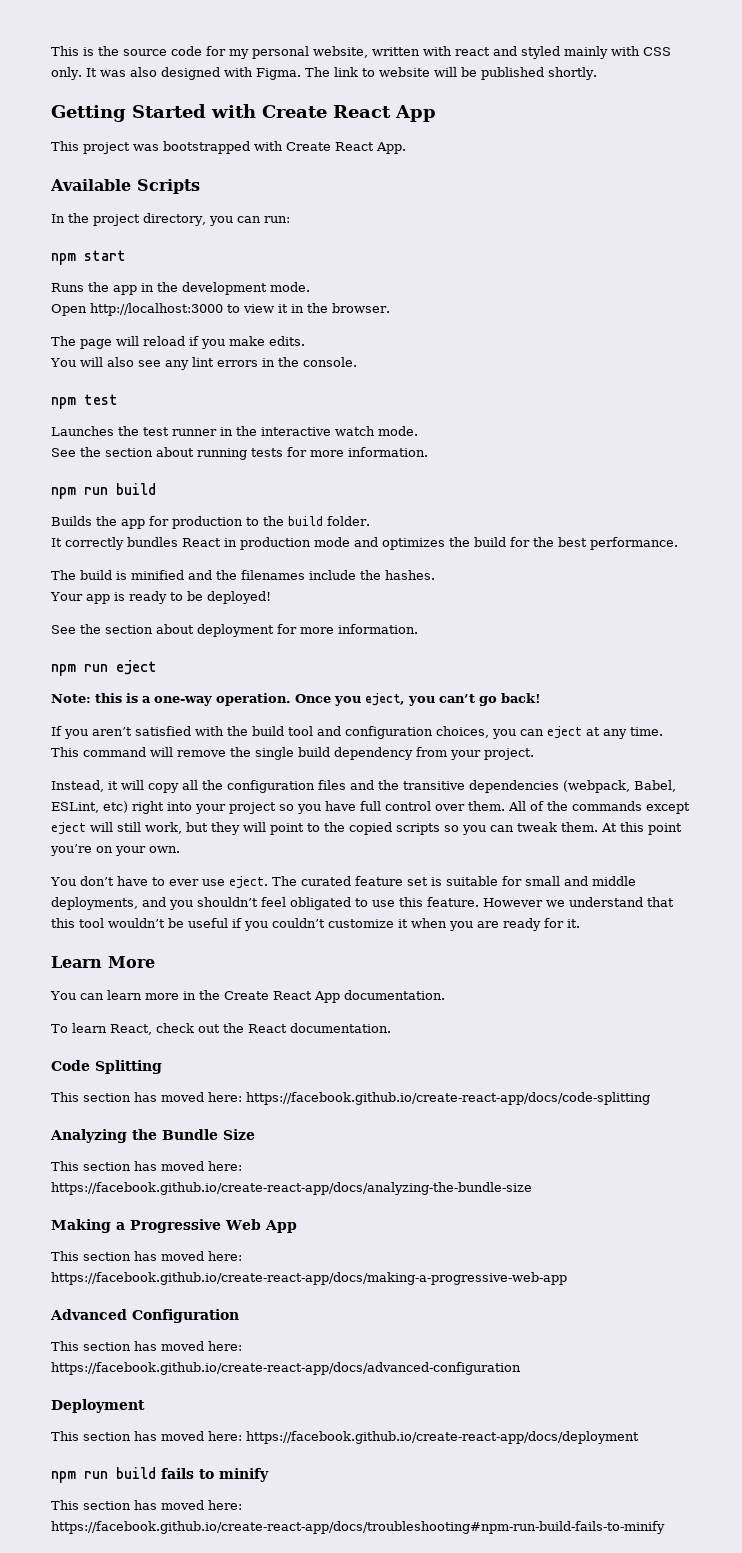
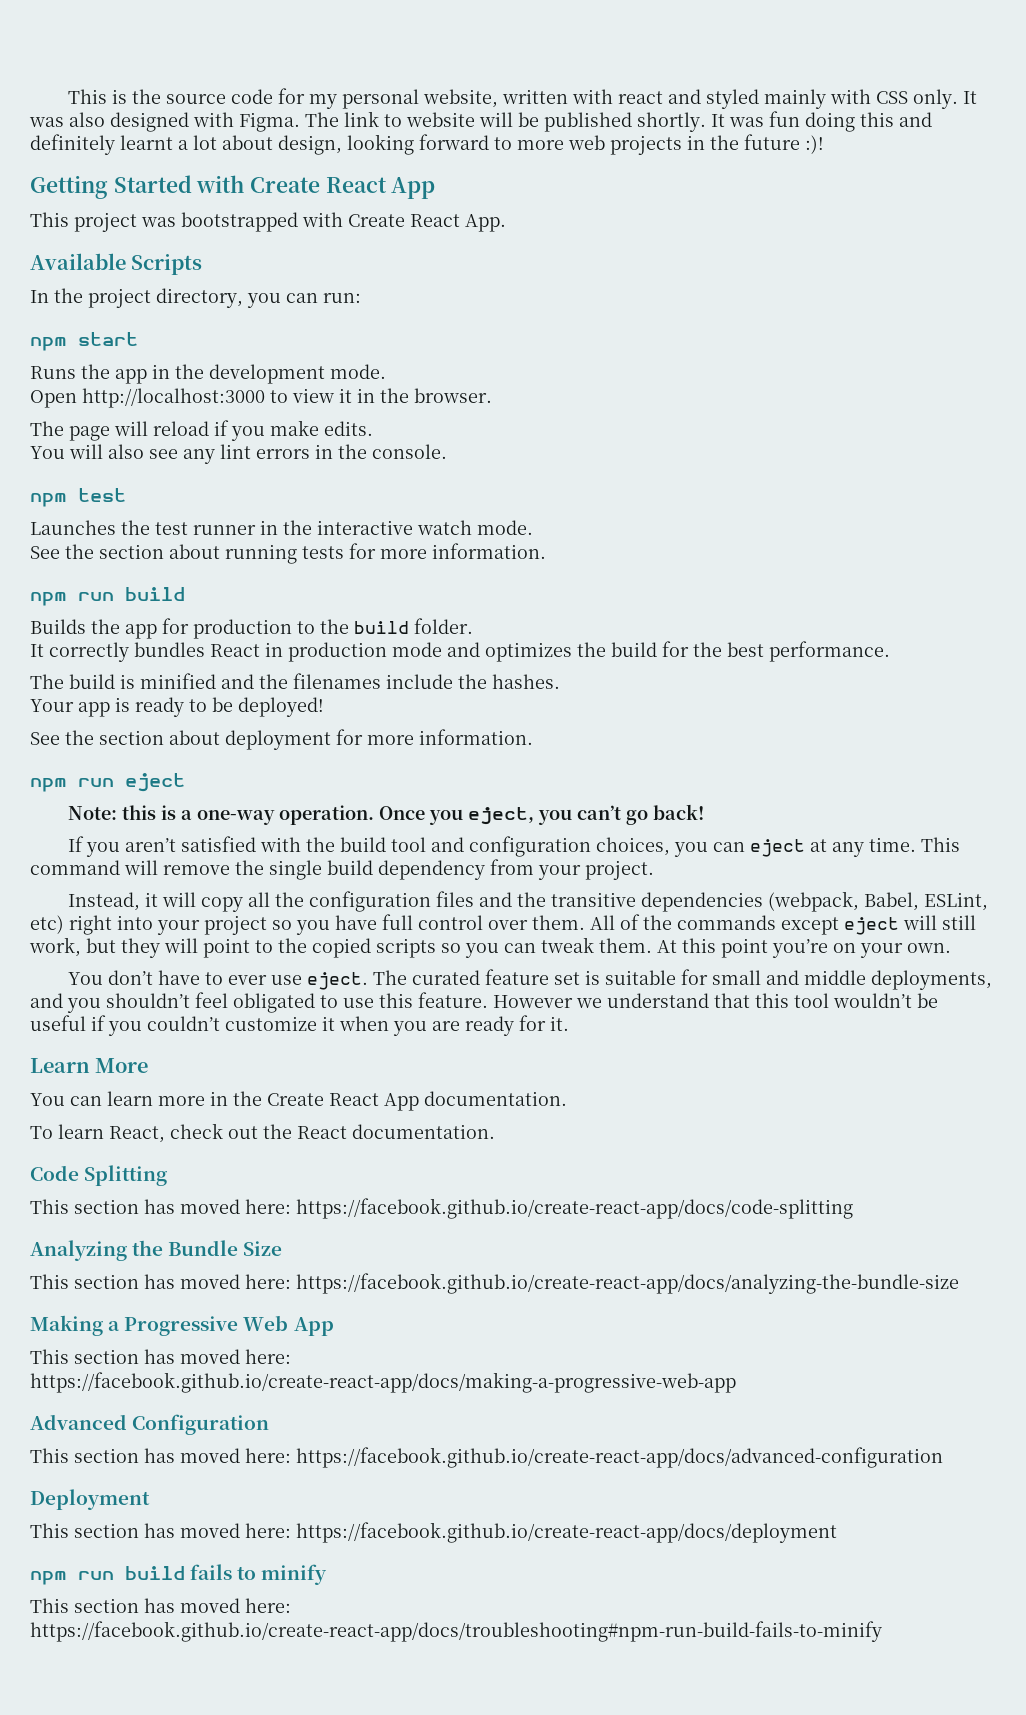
+ It was fun doing this and definitely learnt a lot about design, looking forward to more web projects in the future :)!

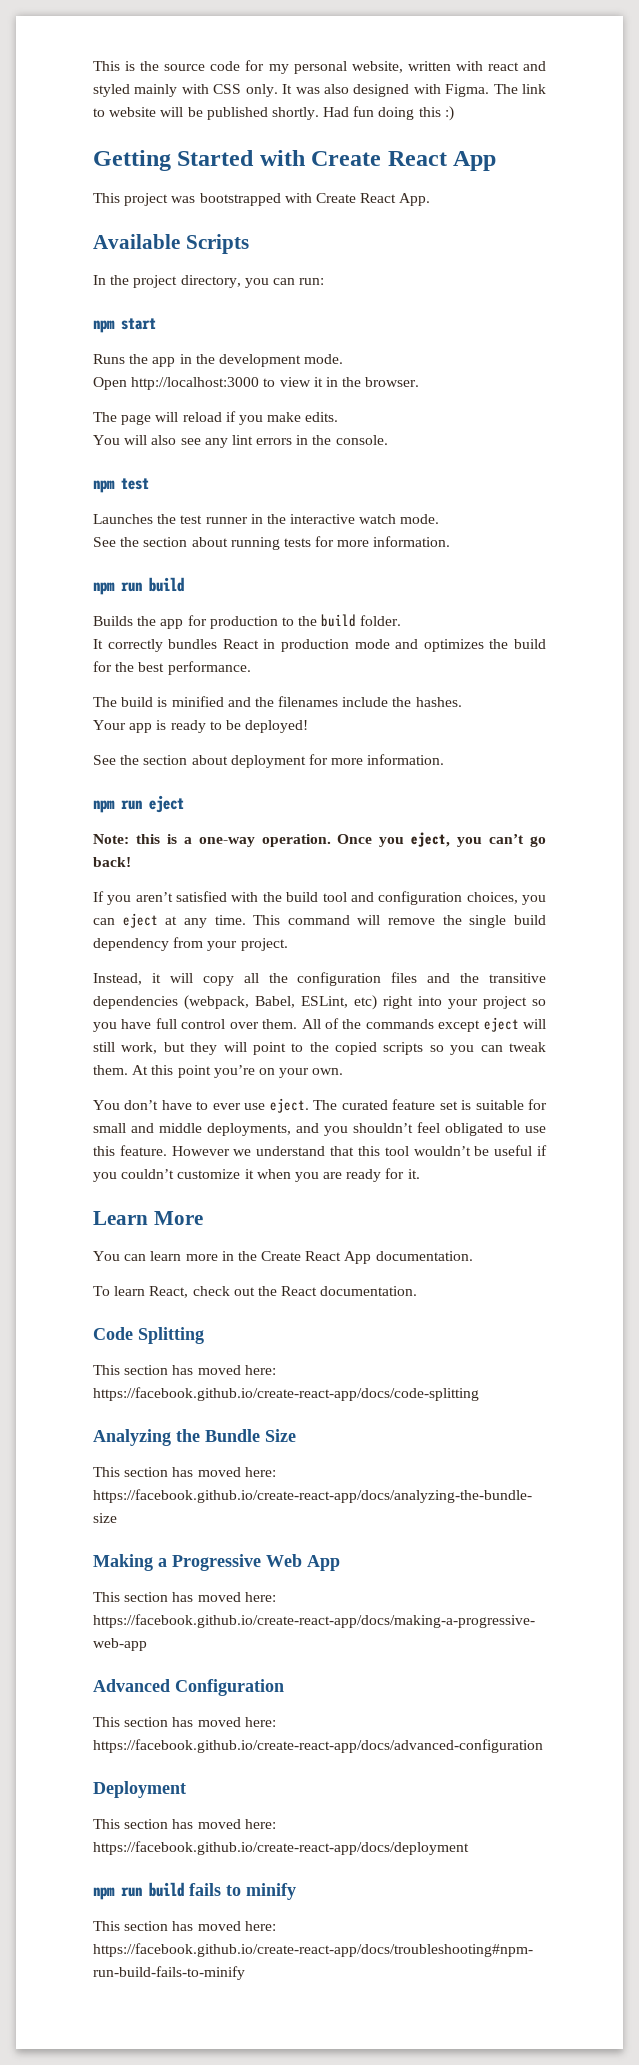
- It was fun doing this and definitely learnt a lot about design, looking forward to more web projects in the future :)!
+ Had fun doing this :)

